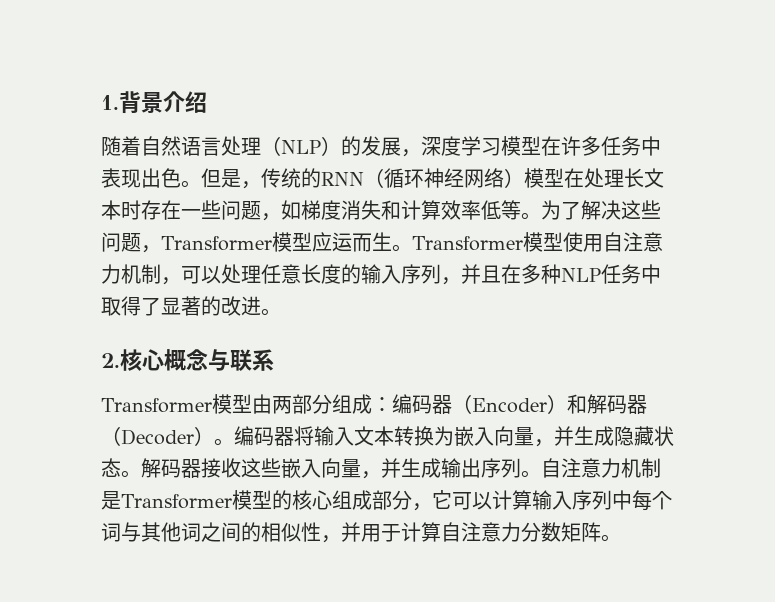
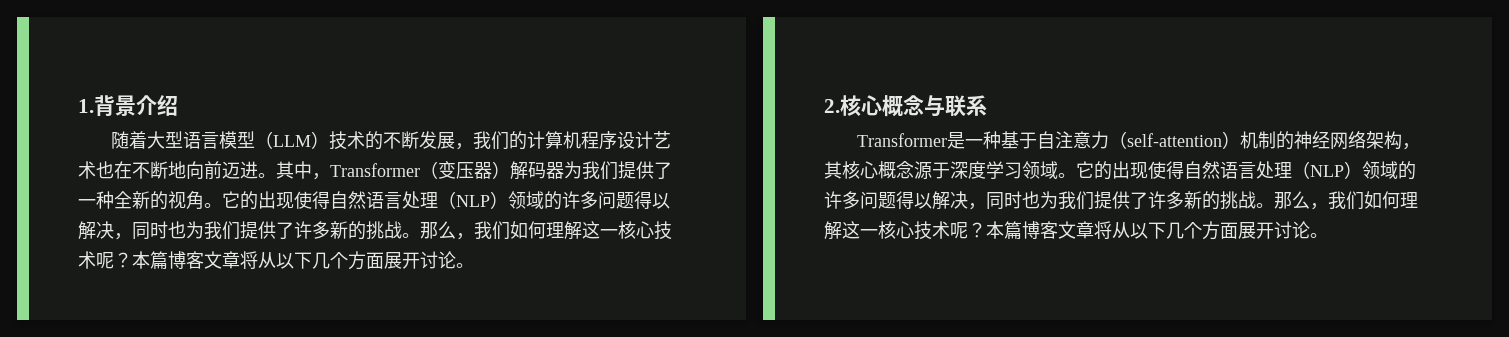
- 随着自然语言处理（NLP）的发展，深度学习模型在许多任务中表现出色。但是，传统的RNN（循环神经网络）模型在处理长文本时存在一些问题，如梯度消失和计算效率低等。为了解决这些问题，Transformer模型应运而生。Transformer模型使用自注意力机制，可以处理任意长度的输入序列，并且在多种NLP任务中取得了显著的改进。
+ 随着大型语言模型（LLM）技术的不断发展，我们的计算机程序设计艺术也在不断地向前迈进。其中，Transformer（变压器）解码器为我们提供了一种全新的视角。它的出现使得自然语言处理（NLP）领域的许多问题得以解决，同时也为我们提供了许多新的挑战。那么，我们如何理解这一核心技术呢？本篇博客文章将从以下几个方面展开讨论。
- Transformer模型由两部分组成：编码器（Encoder）和解码器（Decoder）。编码器将输入文本转换为嵌入向量，并生成隐藏状态。解码器接收这些嵌入向量，并生成输出序列。自注意力机制是Transformer模型的核心组成部分，它可以计算输入序列中每个词与其他词之间的相似性，并用于计算自注意力分数矩阵。
+ Transformer是一种基于自注意力（self-attention）机制的神经网络架构，其核心概念源于深度学习领域。它的出现使得自然语言处理（NLP）领域的许多问题得以解决，同时也为我们提供了许多新的挑战。那么，我们如何理解这一核心技术呢？本篇博客文章将从以下几个方面展开讨论。

